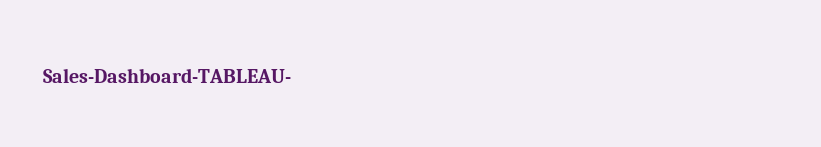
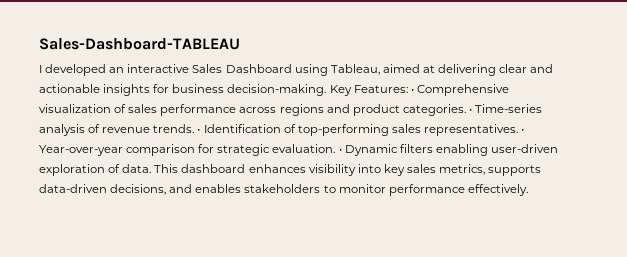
- Sales-Dashboard-TABLEAU-
+ Sales-Dashboard-TABLEAU
+ I developed an interactive Sales Dashboard using Tableau, aimed at delivering clear and actionable insights for business decision-making. Key Features: • Comprehensive visualization of sales performance across regions and product categories. • Time-series analysis of revenue trends. • Identification of top-performing sales representatives. • Year-over-year comparison for strategic evaluation. • Dynamic filters enabling user-driven exploration of data. This dashboard enhances visibility into key sales metrics, supports data-driven decisions, and enables stakeholders to monitor performance effectively.

